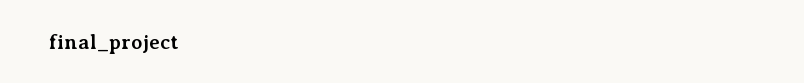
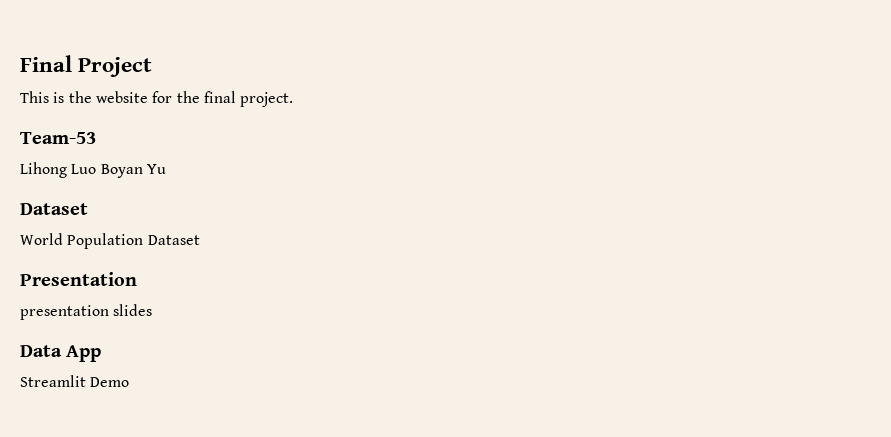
- final_project
+ Final Project
+ This is the website for the final project.
+ Team-53
+ Lihong Luo Boyan Yu
+ Dataset
+ World Population Dataset
+ Presentation
+ presentation slides
+ Data App
+ Streamlit Demo

